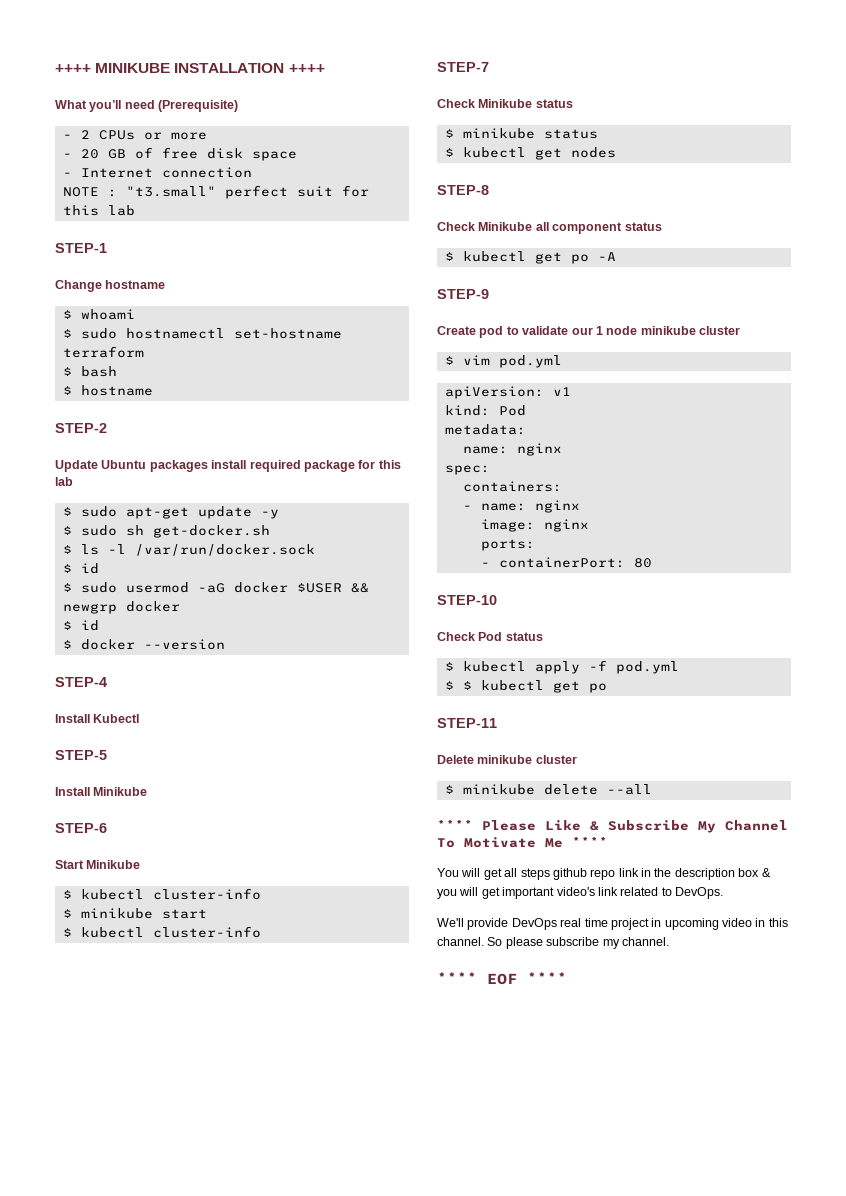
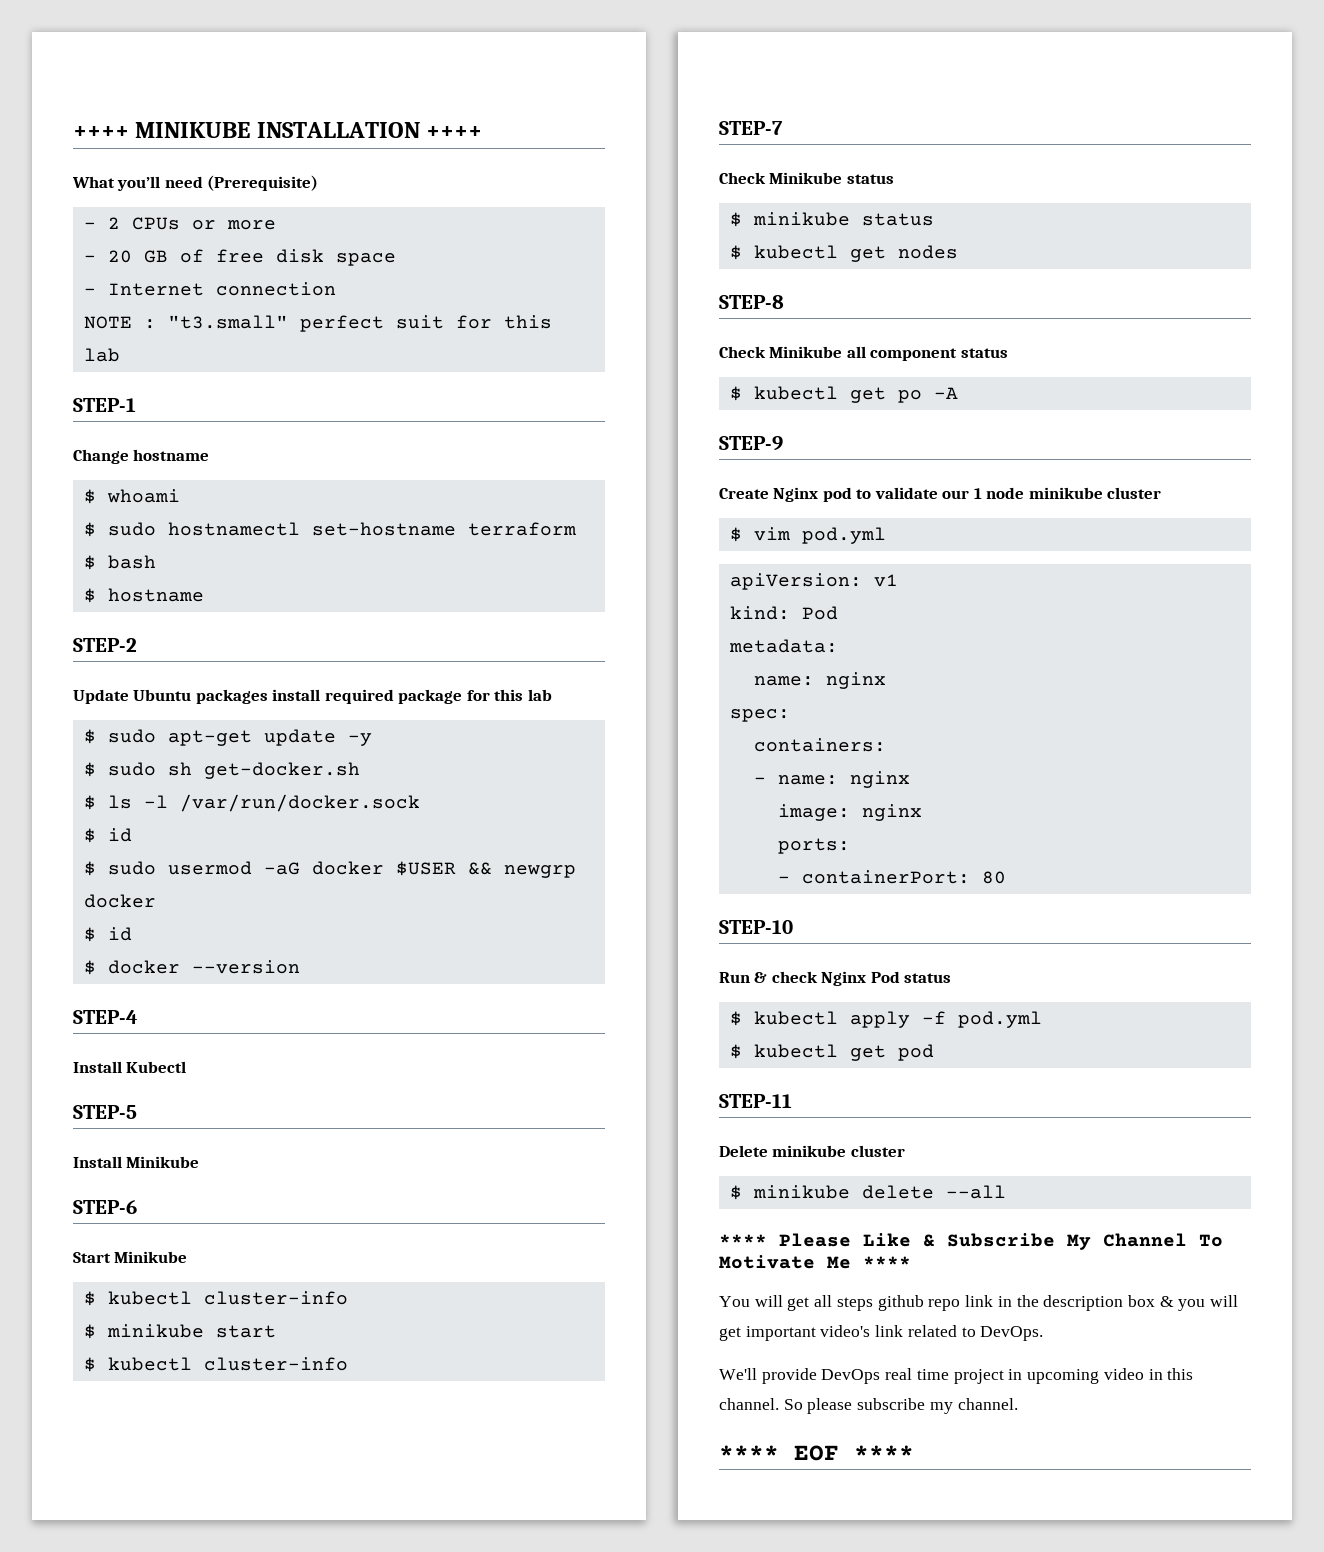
- Create pod to validate our 1 node minikube cluster
+ Create Nginx pod to validate our 1 node minikube cluster
- Check Pod status
+ Run & check Nginx Pod status
- $ $ kubectl get po
+ $ kubectl get pod

